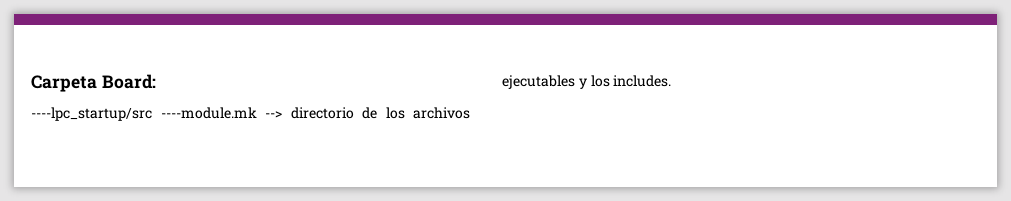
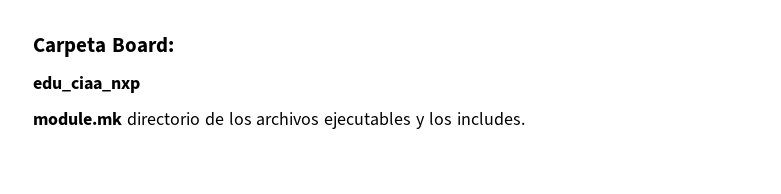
- ----lpc_startup/src ----module.mk --> directorio de los archivos ejecutables y los includes.
+ edu_ciaa_nxp
+ module.mk directorio de los archivos ejecutables y los includes.

